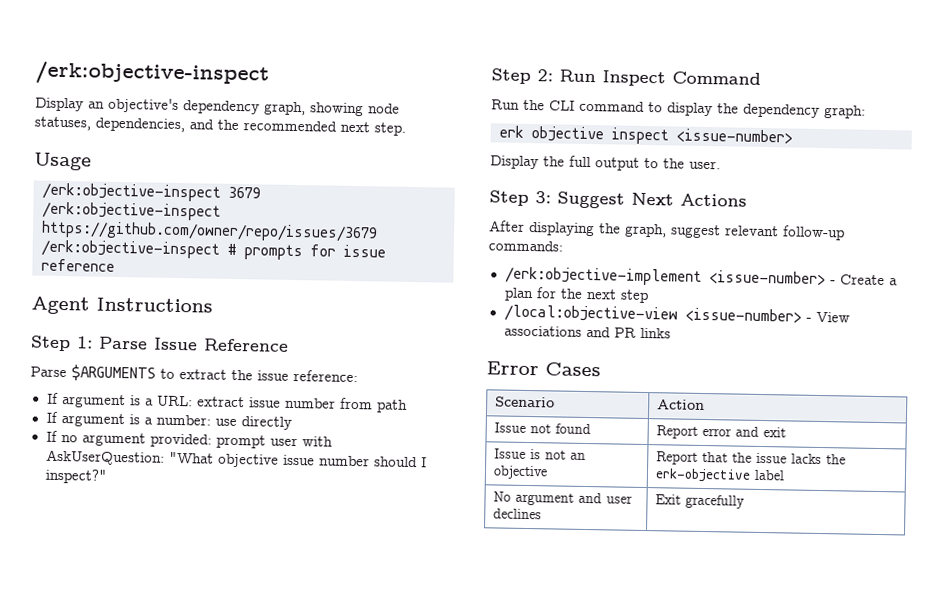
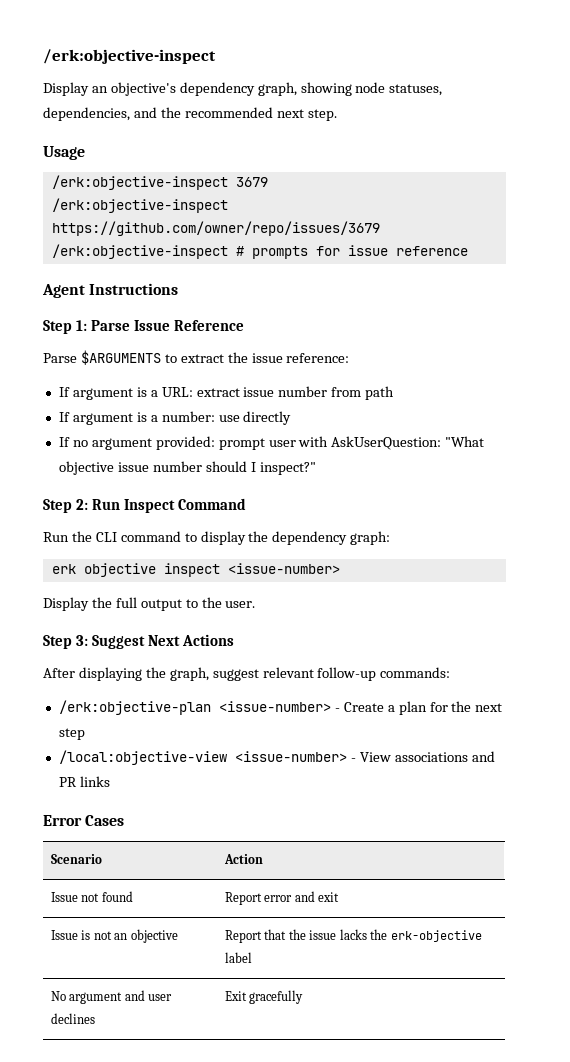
- /erk:objective-implement <issue-number> - Create a plan for the next step
+ /erk:objective-plan <issue-number> - Create a plan for the next step

